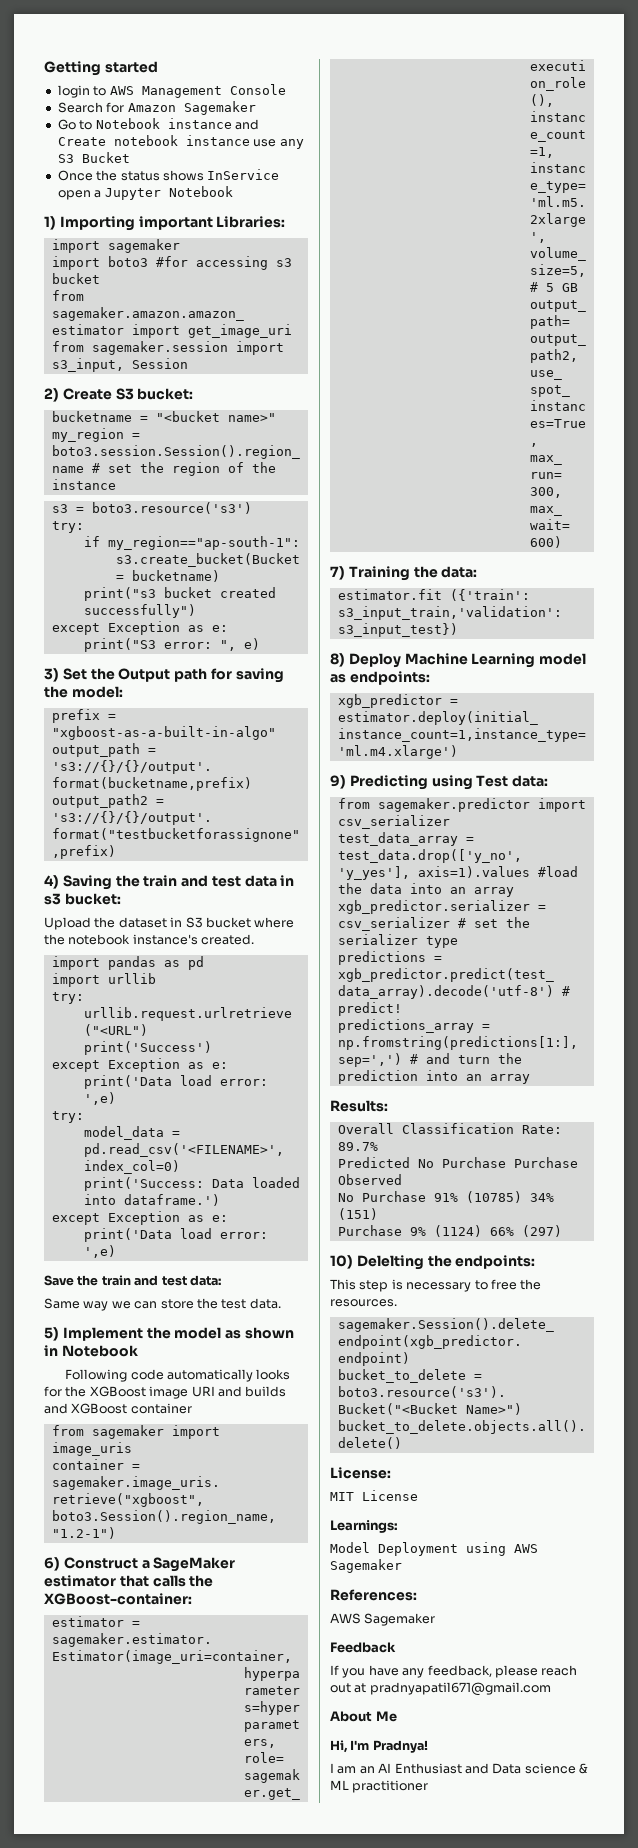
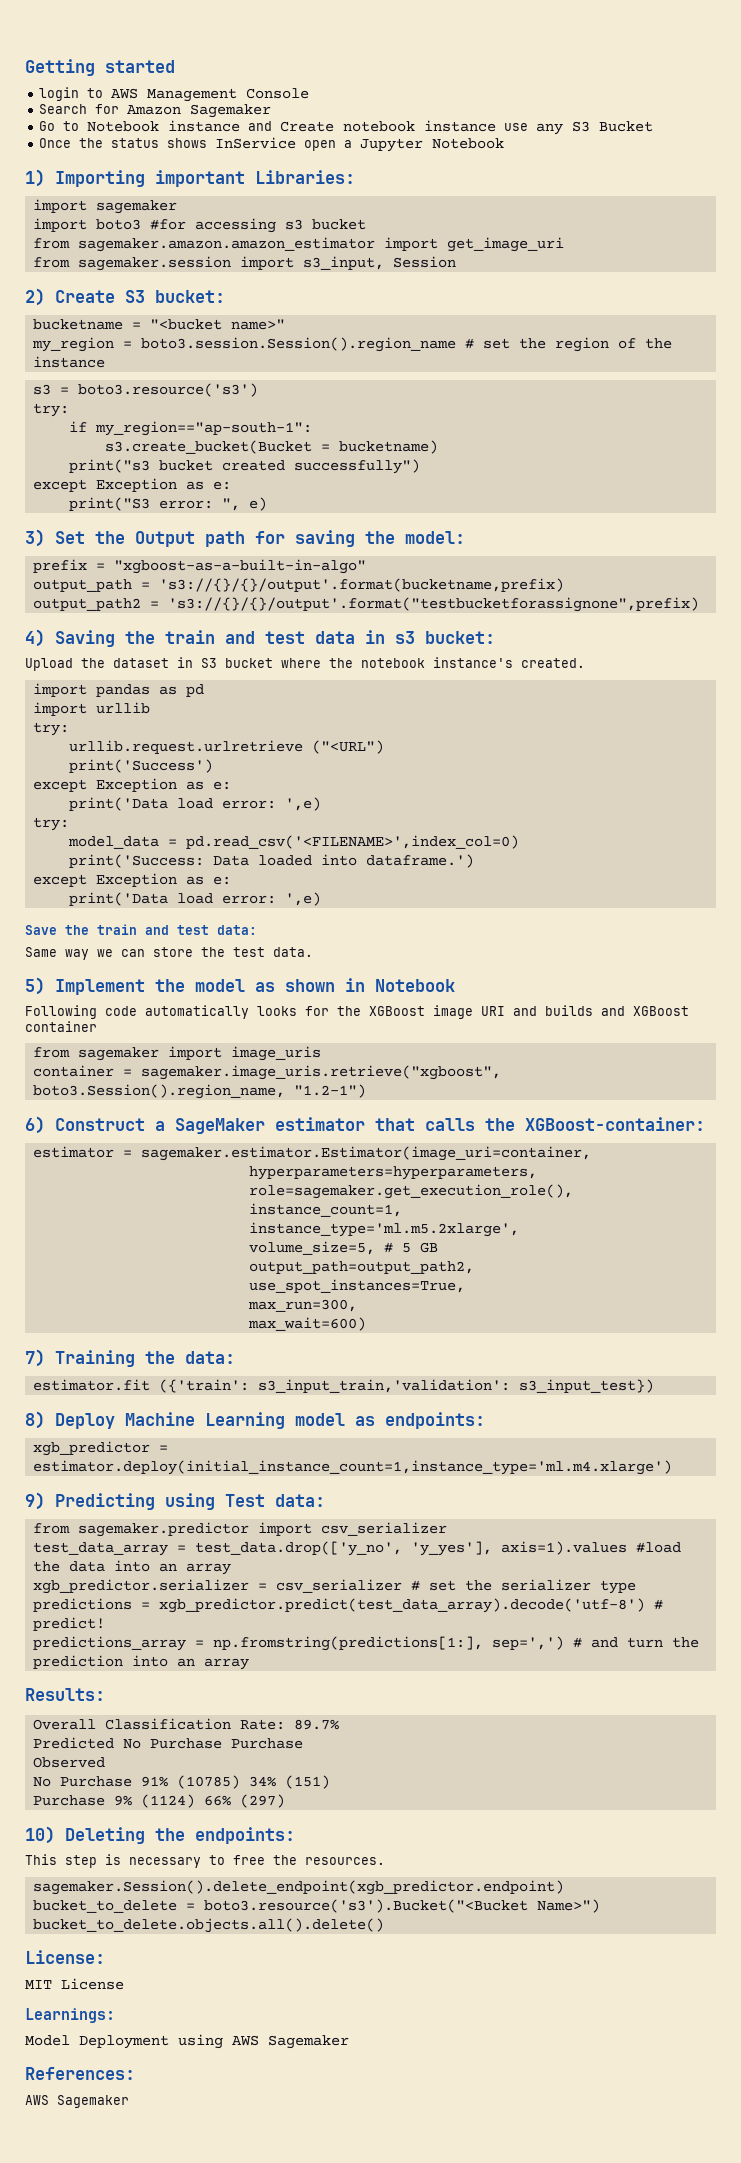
- 10) Delelting the endpoints:
+ 10) Deleting the endpoints:
- Feedback
- If you have any feedback, please reach out at pradnyapatil671@gmail.com
- About Me
- Hi, I'm Pradnya!
- I am an AI Enthusiast and Data science & ML practitioner

